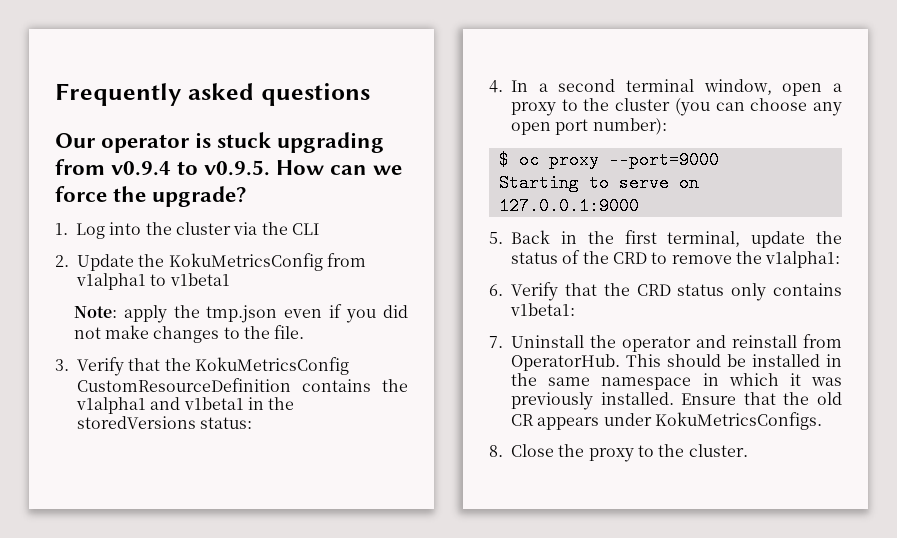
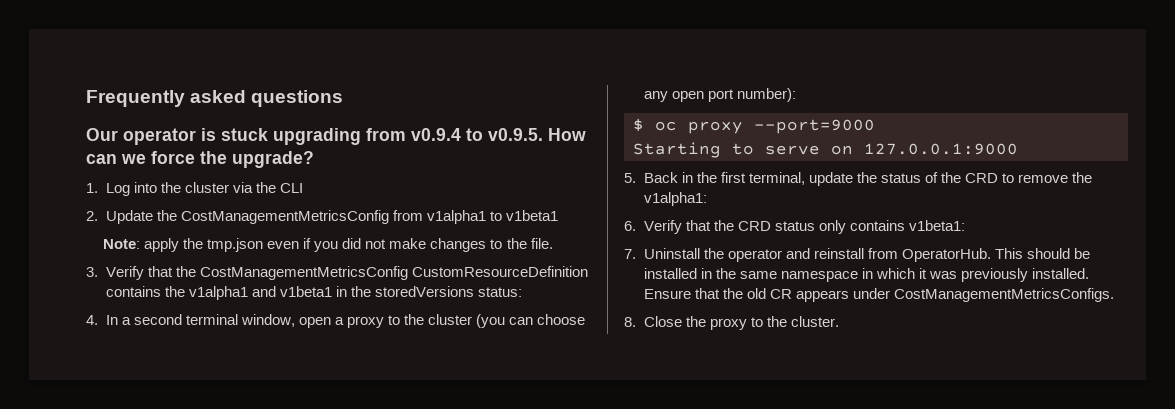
- 2. Update the KokuMetricsConfig from v1alpha1 to v1beta1
+ 2. Update the CostManagementMetricsConfig from v1alpha1 to v1beta1
- 3. Verify that the KokuMetricsConfig CustomResourceDefinition contains the v1alpha1 and v1beta1 in the storedVersions status:
+ 3. Verify that the CostManagementMetricsConfig CustomResourceDefinition contains the v1alpha1 and v1beta1 in the storedVersions status:
- Ensure that the old CR appears under KokuMetricsConfigs.
+ Ensure that the old CR appears under CostManagementMetricsConfigs.

